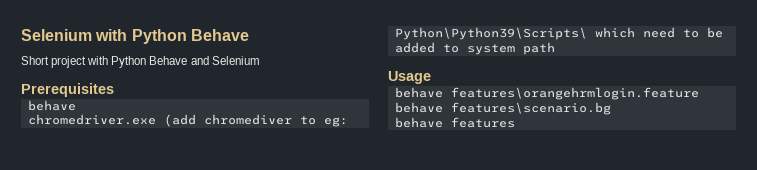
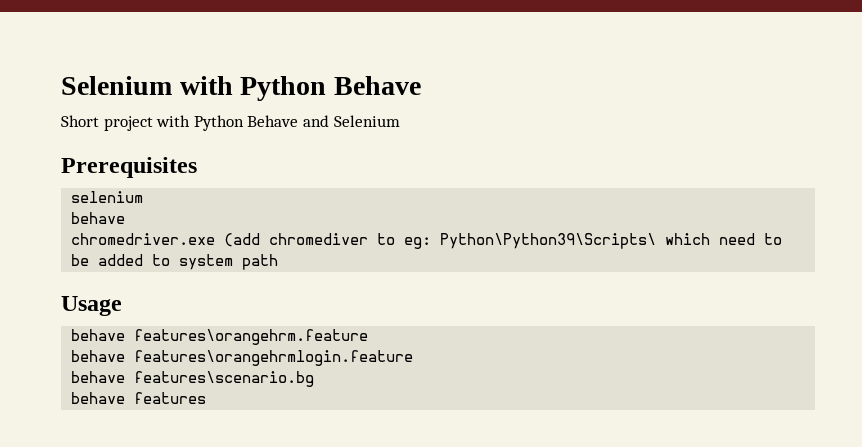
+ selenium
+ behave features\orangehrm.feature

